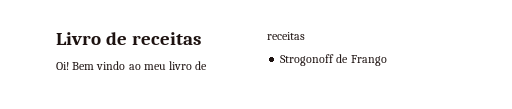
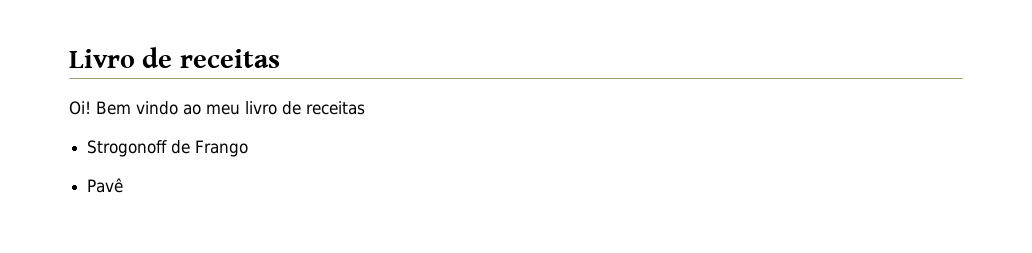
+ Pavê

